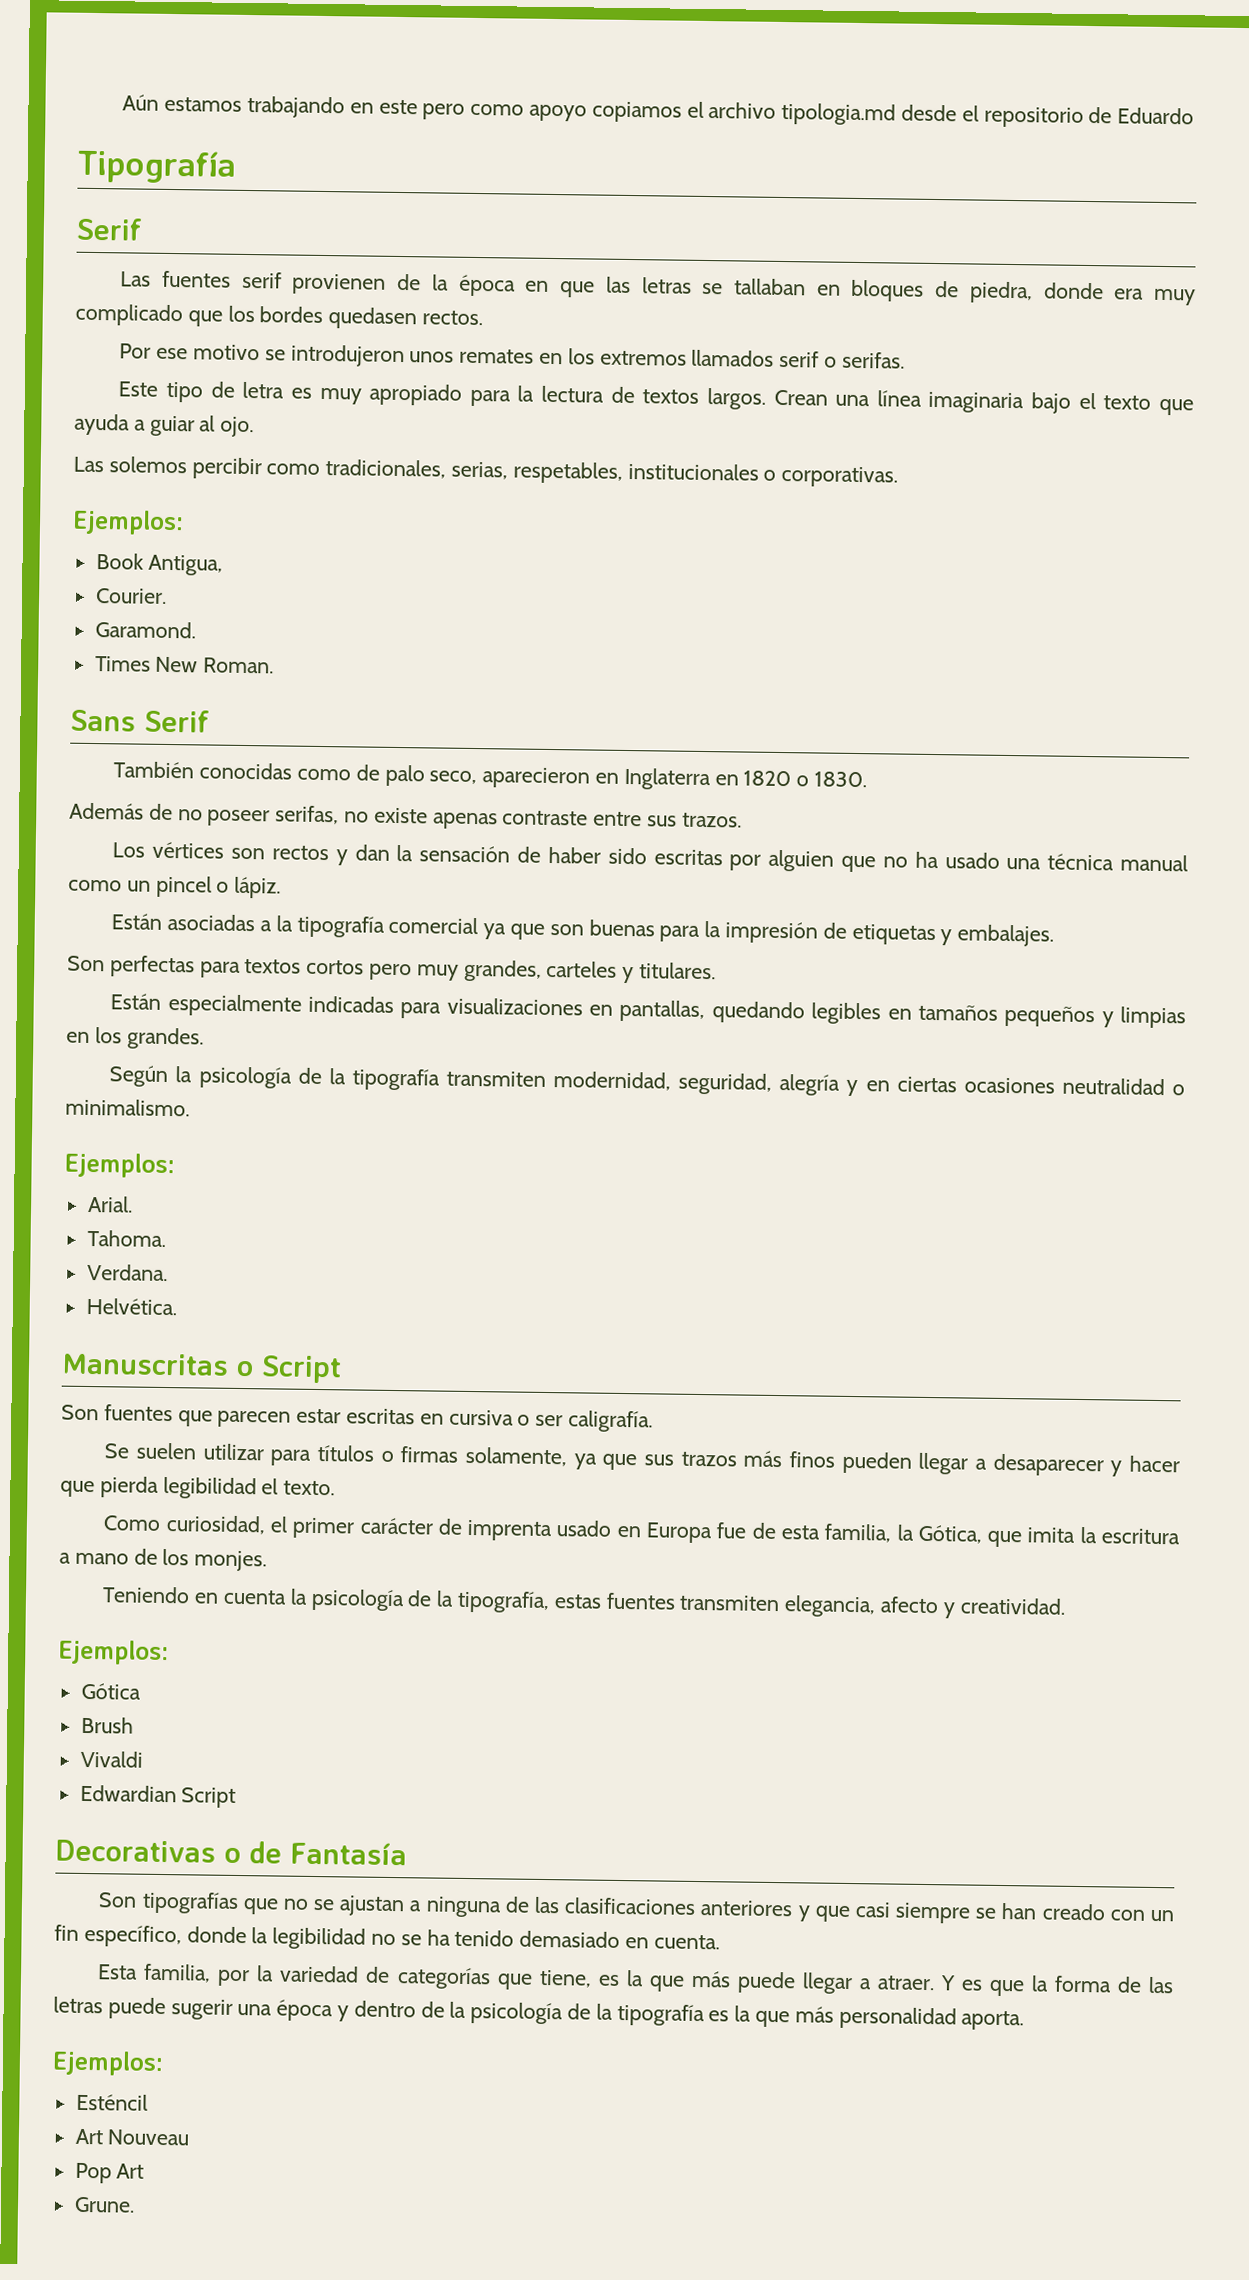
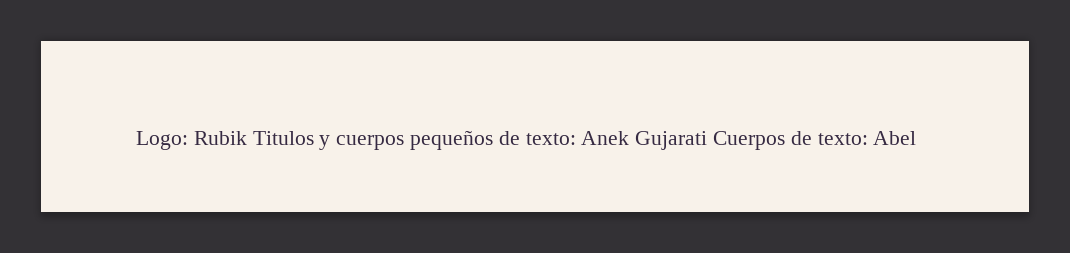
- Aún estamos trabajando en este pero como apoyo copiamos el archivo tipologia.md desde el repositorio de Eduardo
- Tipografía
- Serif
- Las fuentes serif provienen de la época en que las letras se tallaban en bloques de piedra, donde era muy complicado que los bordes quedasen rectos.
- Por ese motivo se introdujeron unos remates en los extremos llamados serif o serifas.
- Este tipo de letra es muy apropiado para la lectura de textos largos. Crean una línea imaginaria bajo el texto que ayuda a guiar al ojo.
- Las solemos percibir como tradicionales, serias, respetables, institucionales o corporativas.
- Ejemplos:
- Book Antigua,
- Courier.
- Garamond.
- Times New Roman.
- Sans Serif
- También conocidas como de palo seco, aparecieron en Inglaterra en 1820 o 1830.
- Además de no poseer serifas, no existe apenas contraste entre sus trazos.
- Los vértices son rectos y dan la sensación de haber sido escritas por alguien que no ha usado una técnica manual como un pincel o lápiz.
- Están asociadas a la tipografía comercial ya que son buenas para la impresión de etiquetas y embalajes.
- Son perfectas para textos cortos pero muy grandes, carteles y titulares.
- Están especialmente indicadas para visualizaciones en pantallas, quedando legibles en tamaños pequeños y limpias en los grandes.
- Según la psicología de la tipografía transmiten modernidad, seguridad, alegría y en ciertas ocasiones neutralidad o minimalismo.
- Ejemplos:
- Arial.
- Tahoma.
- Verdana.
- Helvética.
- Manuscritas o Script
- Son fuentes que parecen estar escritas en cursiva o ser caligrafía.
- Se suelen utilizar para títulos o firmas solamente, ya que sus trazos más finos pueden llegar a desaparecer y hacer que pierda legibilidad el texto.
- Como curiosidad, el primer carácter de imprenta usado en Europa fue de esta familia, la Gótica, que imita la escritura a mano de los monjes.
- Teniendo en cuenta la psicología de la tipografía, estas fuentes transmiten elegancia, afecto y creatividad.
- Ejemplos:
- Gótica
- Brush
- Vivaldi
- Edwardian Script
- Decorativas o de Fantasía
- Son tipografías que no se ajustan a ninguna de las clasificaciones anteriores y que casi siempre se han creado con un fin específico, donde la legibilidad no se ha tenido demasiado en cuenta.
- Esta familia, por la variedad de categorías que tiene, es la que más puede llegar a atraer. Y es que la forma de las letras puede sugerir una época y dentro de la psicología de la tipografía es la que más personalidad aporta.
- Ejemplos:
- Esténcil
- Art Nouveau
- Pop Art
- Grune.
+ Logo: Rubik Titulos y cuerpos pequeños de texto: Anek Gujarati Cuerpos de texto: Abel

